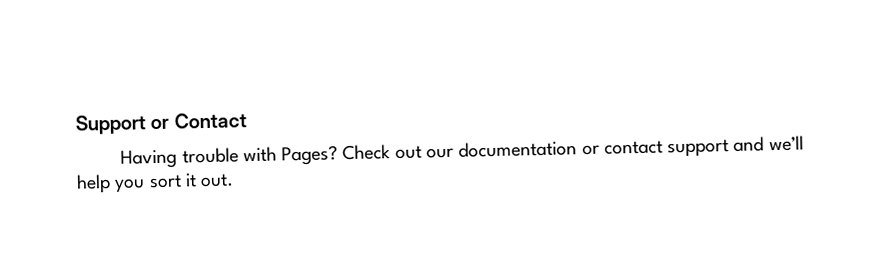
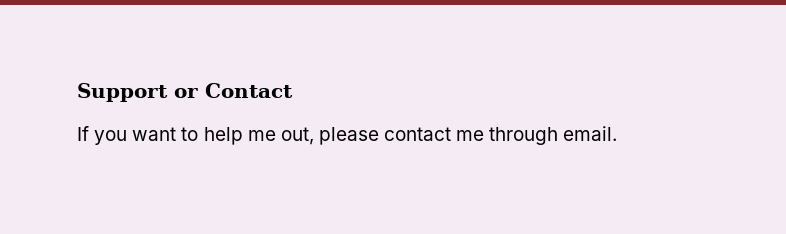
- Having trouble with Pages? Check out our documentation or contact support and we’ll help you sort it out.
+ If you want to help me out, please contact me through email.

